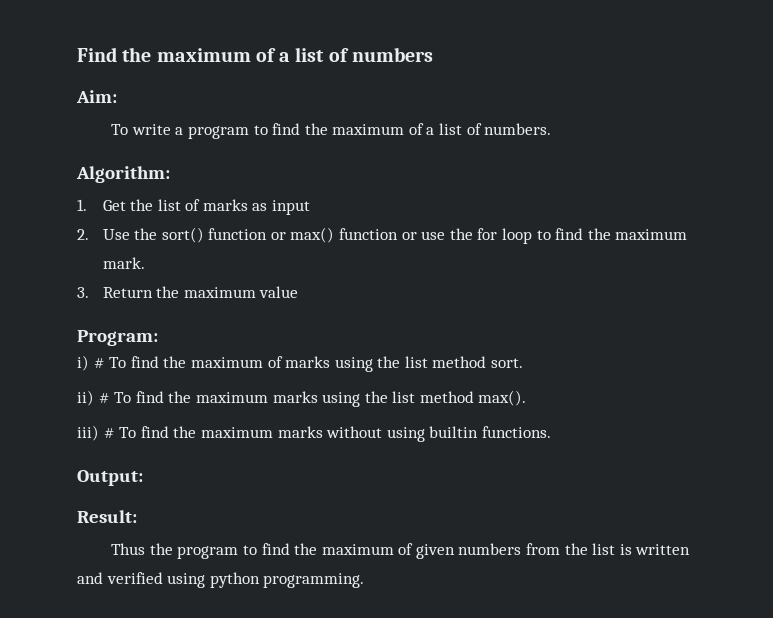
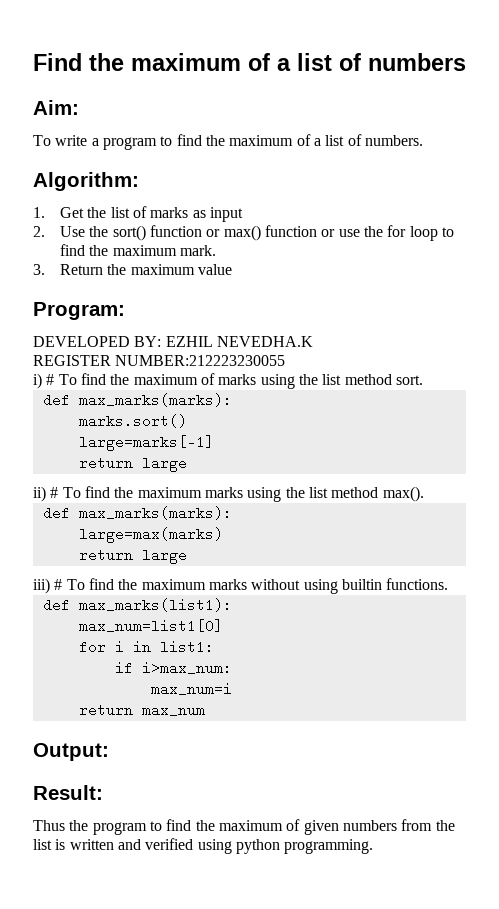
+ DEVELOPED BY: EZHIL NEVEDHA.K
+ REGISTER NUMBER:212223230055
  i) # To find the maximum of marks using the list method sort.
+ def max_marks(marks):
+ marks.sort()
+ large=marks[-1]
+ return large
  ii) # To find the maximum marks using the list method max().
+ def max_marks(marks):
+ large=max(marks)
+ return large
+ def max_marks(list1):
+ max_num=list1[0]
+ for i in list1:
+ if i>max_num:
+ max_num=i
+ return max_num

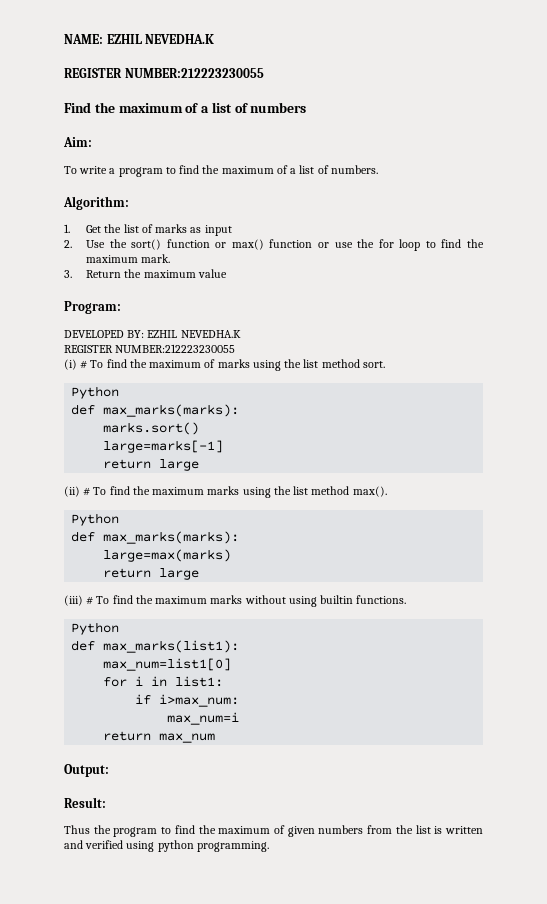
+ NAME: EZHIL NEVEDHA.K
+ REGISTER NUMBER:212223230055
- i) # To find the maximum of marks using the list method sort.
+ (i) # To find the maximum of marks using the list method sort.
+ Python
- ii) # To find the maximum marks using the list method max().
+ (ii) # To find the maximum marks using the list method max().
+ Python
- iii) # To find the maximum marks without using builtin functions.
+ (iii) # To find the maximum marks without using builtin functions.
+ Python

